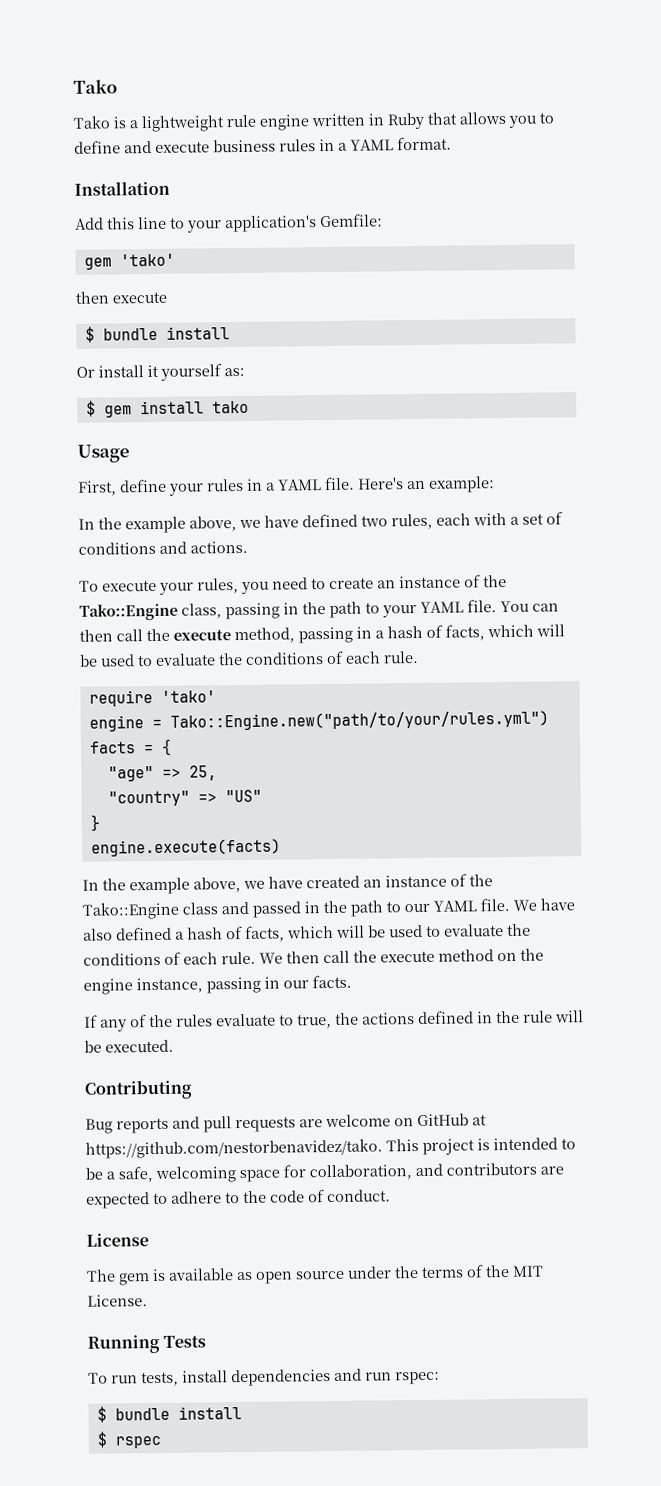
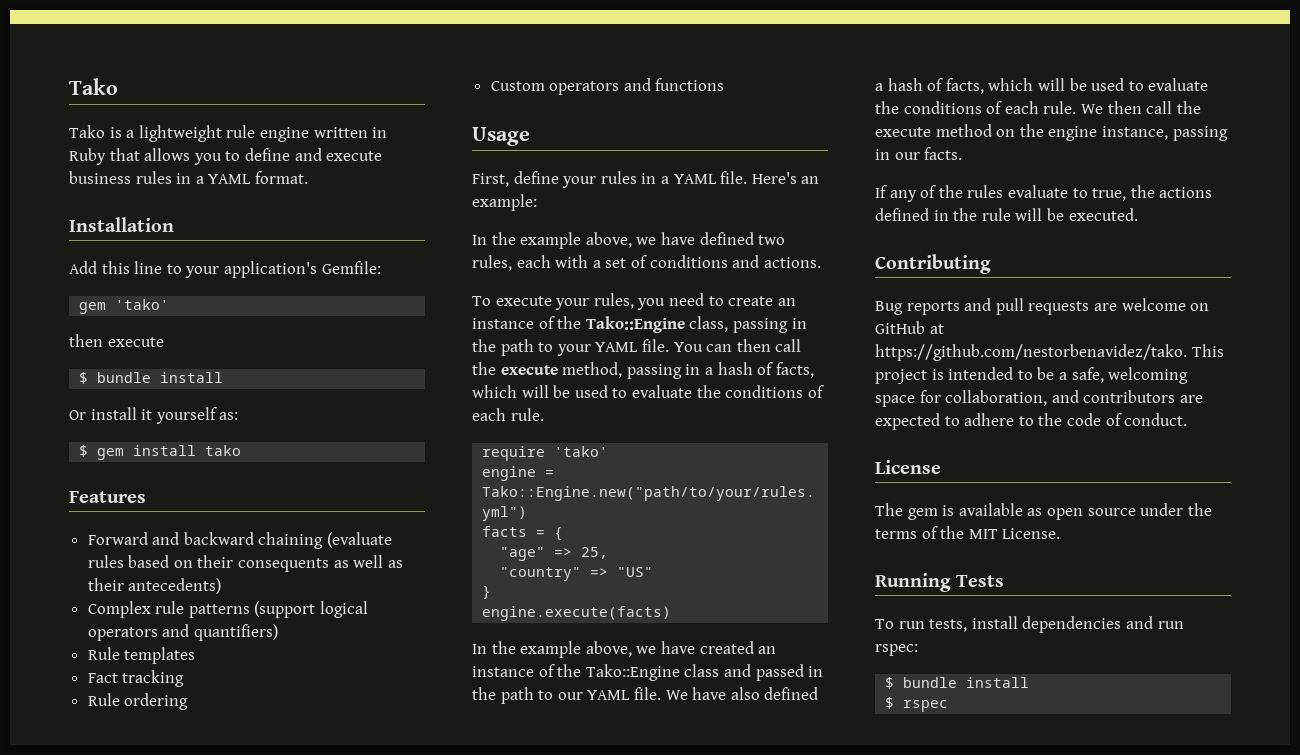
+ Features
+ Forward and backward chaining (evaluate rules based on their consequents as well as their antecedents)
+ Complex rule patterns (support logical operators and quantifiers)
+ Rule templates
+ Fact tracking
+ Rule ordering
+ Custom operators and functions

